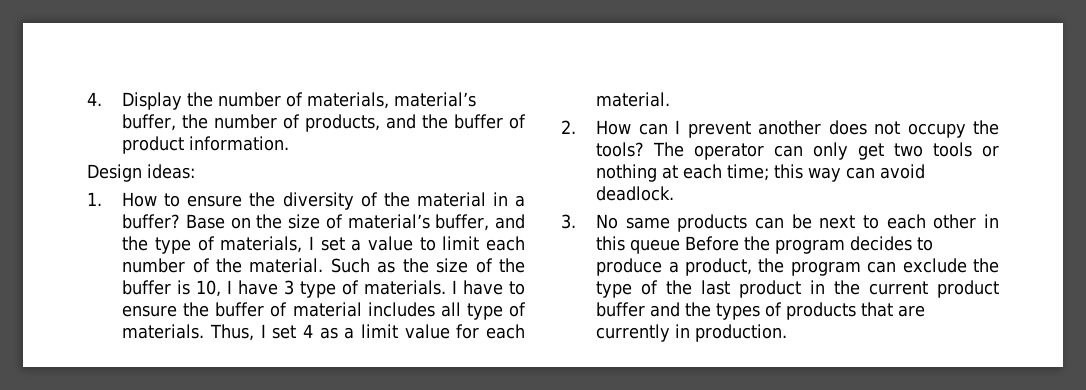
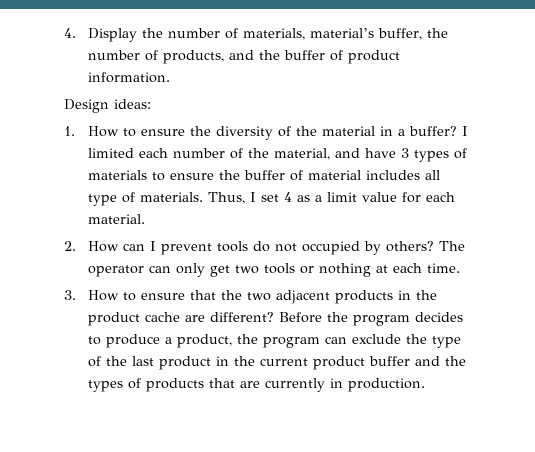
- Base on the size of material’s buffer, and the type of materials, I set a value to limit each number of the material. Such as the size of the buffer is 10, I have 3 type of materials. I have to ensure the buffer of material includes all type of materials.
+ I limited each number of the material, and have 3 types of materials to ensure the buffer of material includes all type of materials.
- 2. How can I prevent another does not occupy the tools?
+ 2. How can I prevent tools do not occupied by others?
- The operator can only get two tools or nothing at each time; this way can avoid deadlock.
- 3. No same products can be next to each other in this queue Before the program decides to produce a product, the program can exclude the type of the last product in the current product buffer and the types of products that are currently in production.
+ The operator can only get two tools or nothing at each time.
+ 3. How to ensure that the two adjacent products in the product cache are different? Before the program decides to produce a product, the program can exclude the type of the last product in the current product buffer and the types of products that are currently in production.

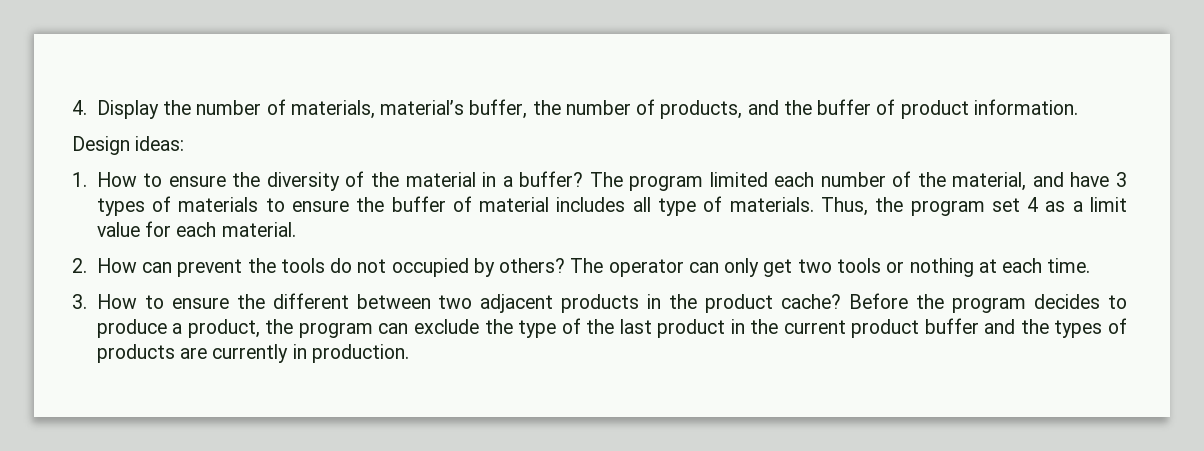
- I limited each number of the material, and have 3 types of materials to ensure the buffer of material includes all type of materials.
+ The program limited each number of the material, and have 3 types of materials to ensure the buffer of material includes all type of materials.
- Thus, I set 4 as a limit value for each material.
+ Thus, the program set 4 as a limit value for each material.
- 2. How can I prevent tools do not occupied by others?
+ 2. How can prevent the tools do not occupied by others?
- 3. How to ensure that the two adjacent products in the product cache are different?
+ 3. How to ensure the different between two adjacent products in the product cache?
- Before the program decides to produce a product, the program can exclude the type of the last product in the current product buffer and the types of products that are currently in production.
+ Before the program decides to produce a product, the program can exclude the type of the last product in the current product buffer and the types of products are currently in production.

